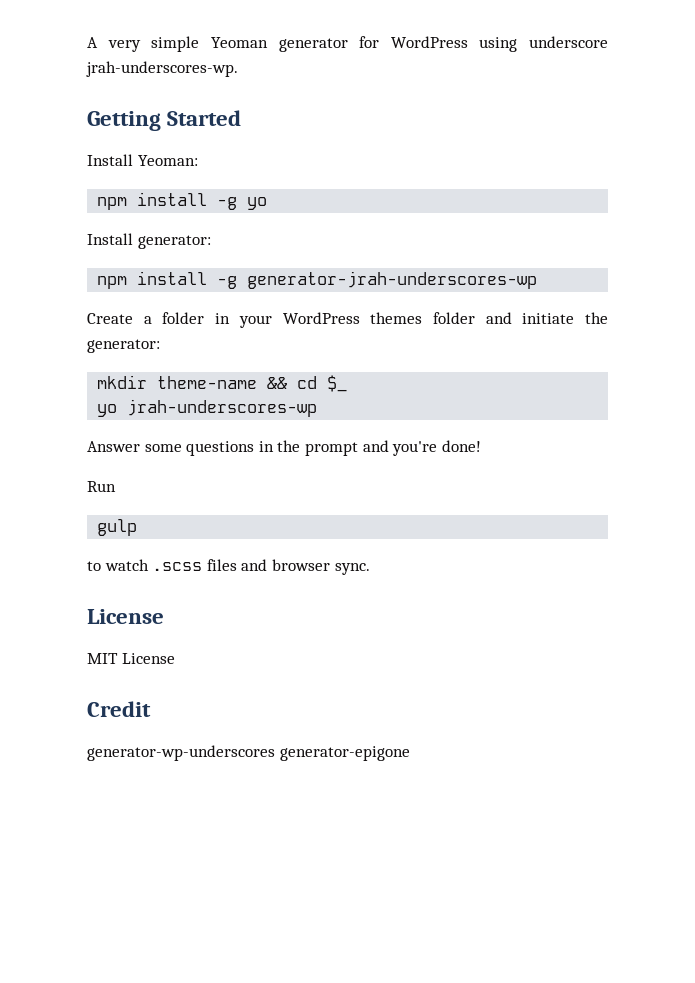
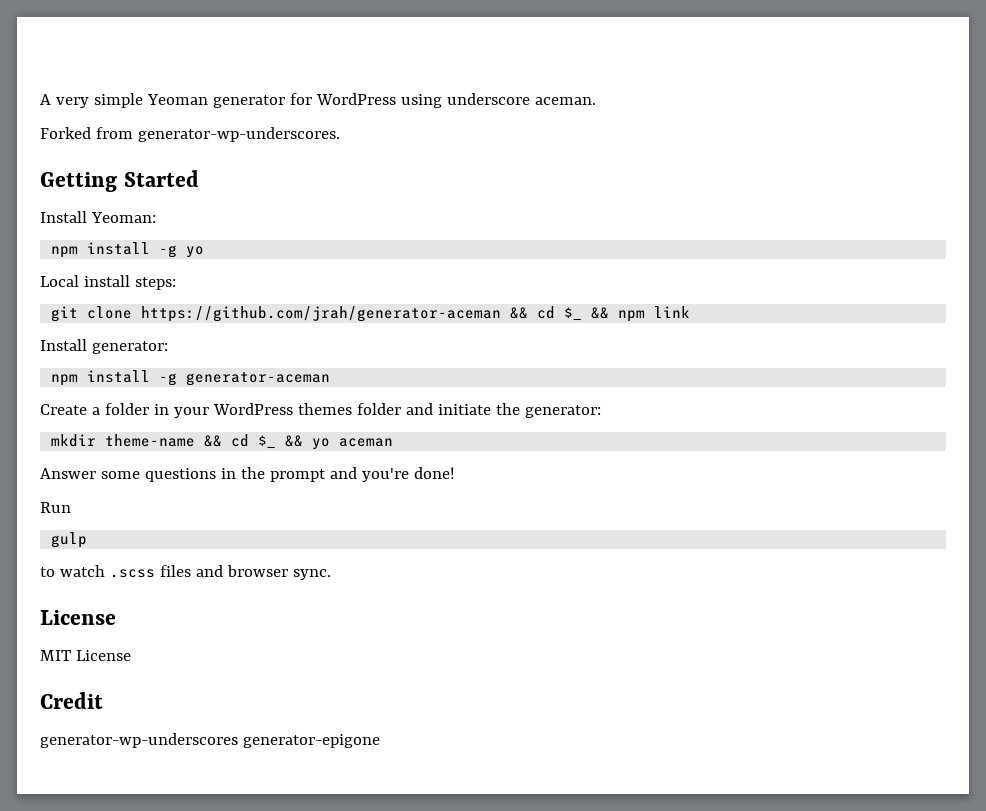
- A very simple Yeoman generator for WordPress using underscore jrah-underscores-wp.
+ A very simple Yeoman generator for WordPress using underscore aceman.
+ Forked from generator-wp-underscores.
+ Local install steps:
+ git clone https://github.com/jrah/generator-aceman && cd $_ && npm link
- npm install -g generator-jrah-underscores-wp
+ npm install -g generator-aceman
- mkdir theme-name && cd $_
- yo jrah-underscores-wp
+ mkdir theme-name && cd $_ && yo aceman

